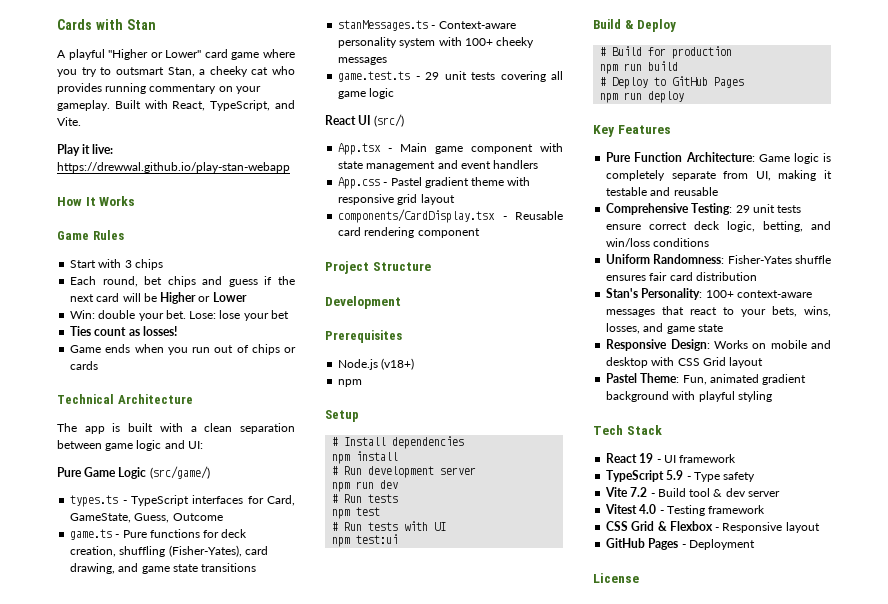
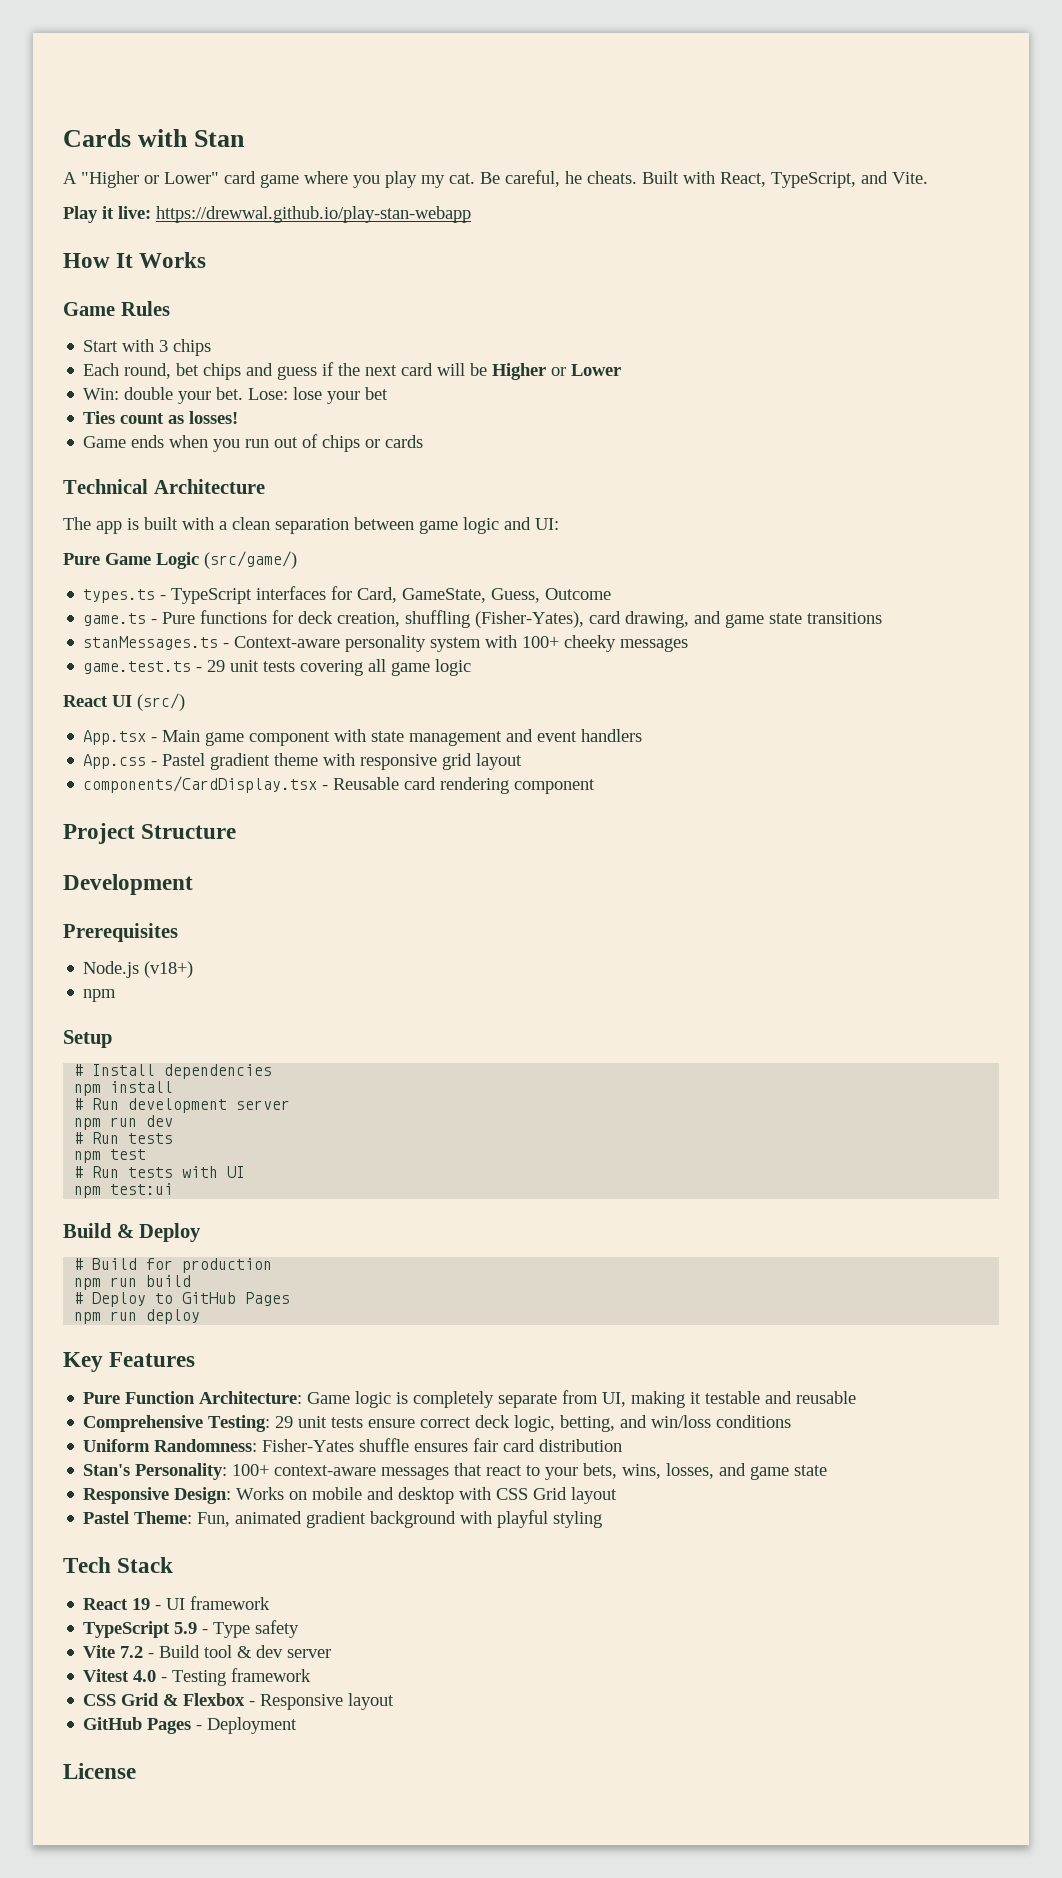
- A playful "Higher or Lower" card game where you try to outsmart Stan, a cheeky cat who provides running commentary on your gameplay.
+ A "Higher or Lower" card game where you play my cat. Be careful, he cheats.

